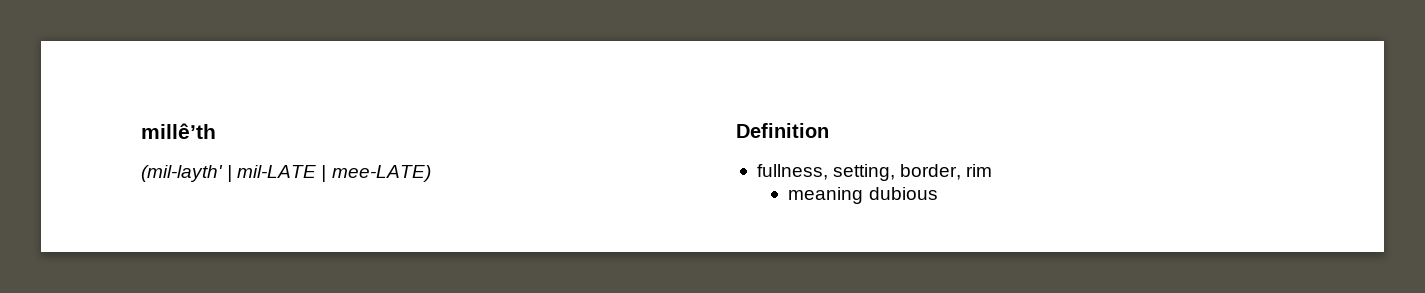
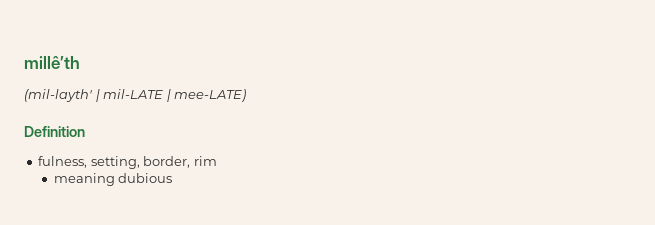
- fullness, setting, border, rim
+ fulness, setting, border, rim

